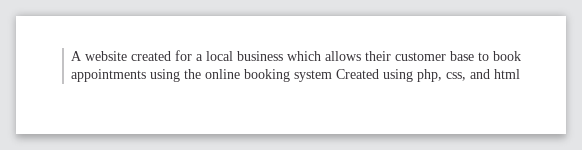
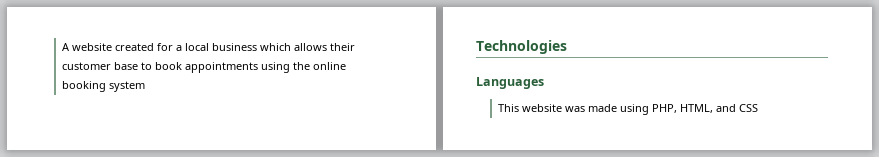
- A website created for a local business which allows their customer base to book appointments using the online booking system Created using php, css, and html
+ A website created for a local business which allows their customer base to book appointments using the online booking system
+ Technologies
+ Languages
+ This website was made using PHP, HTML, and CSS

